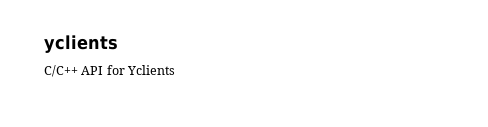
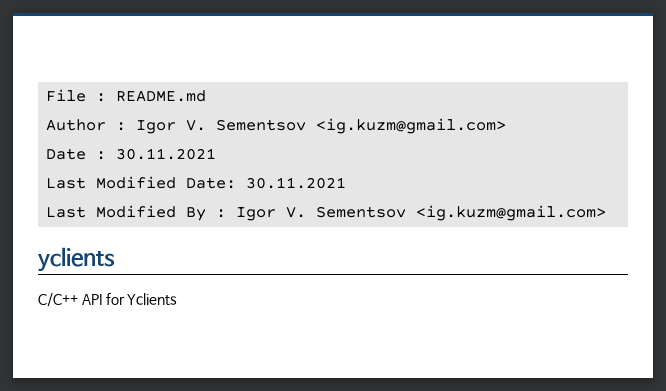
+ File : README.md
+ Author : Igor V. Sementsov <ig.kuzm@gmail.com>
+ Date : 30.11.2021
+ Last Modified Date: 30.11.2021
+ Last Modified By : Igor V. Sementsov <ig.kuzm@gmail.com>

